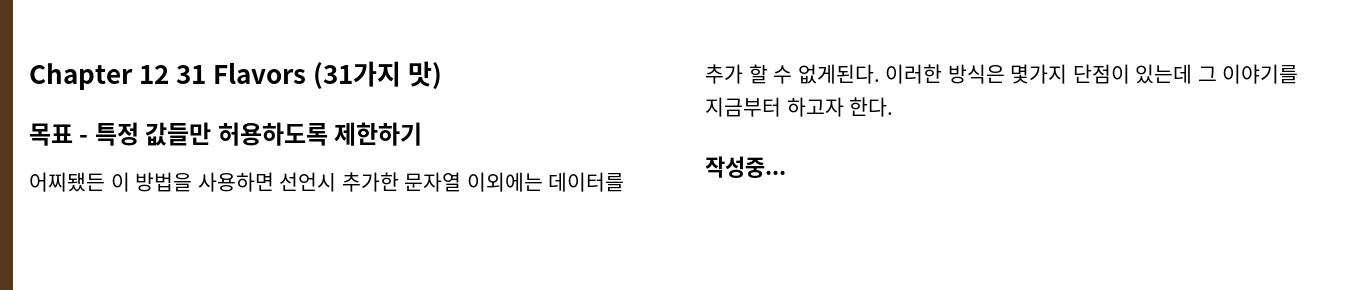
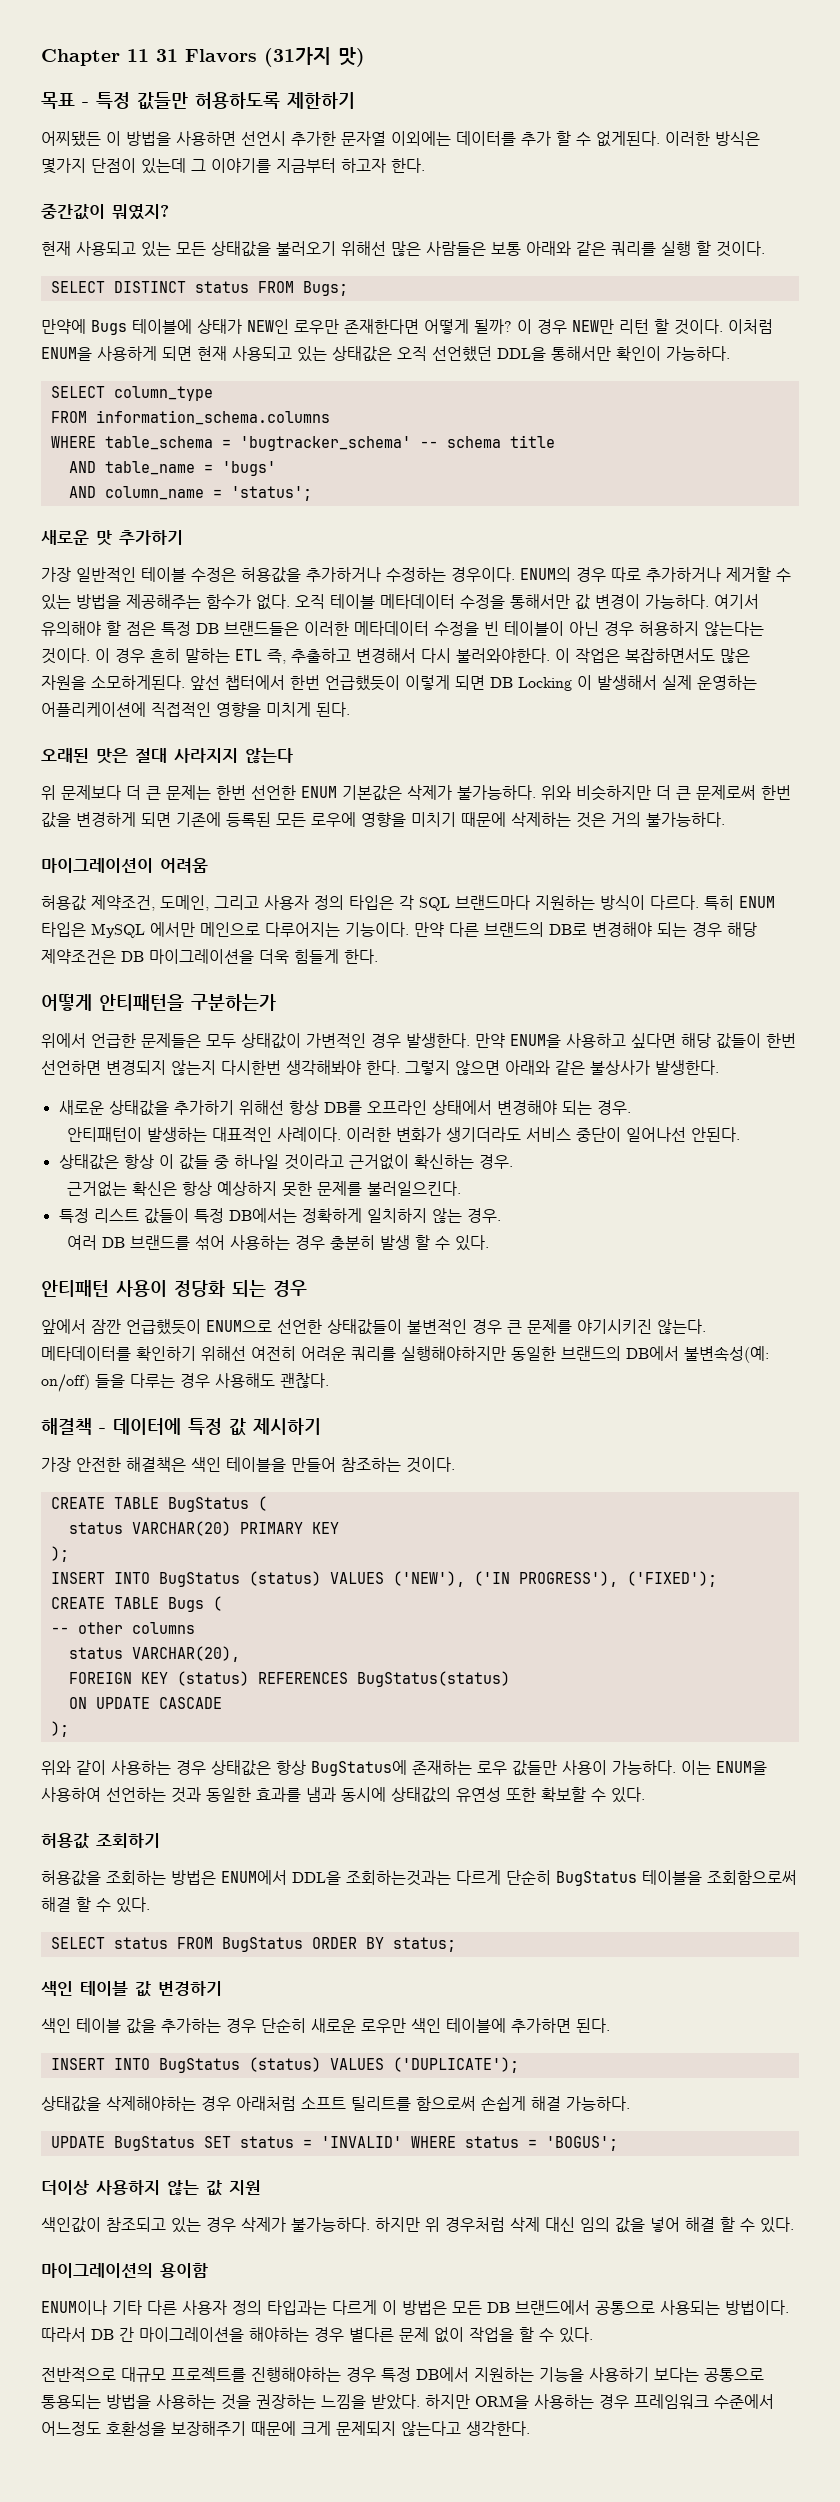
- Chapter 12 31 Flavors (31가지 맛)
+ Chapter 11 31 Flavors (31가지 맛)
- 작성중...
+ 중간값이 뭐였지?
+ 현재 사용되고 있는 모든 상태값을 불러오기 위해선 많은 사람들은 보통 아래와 같은 쿼리를 실행 할 것이다.
+ SELECT DISTINCT status FROM Bugs;
+ 만약에 Bugs 테이블에 상태가 NEW인 로우만 존재한다면 어떻게 될까? 이 경우 NEW만 리턴 할 것이다. 이처럼 ENUM을 사용하게 되면 현재 사용되고 있는 상태값은 오직 선언했던 DDL을 통해서만 확인이 가능하다.
+ SELECT column_type
+ FROM information_schema.columns
+ WHERE table_schema = 'bugtracker_schema' -- schema title
+ AND table_name = 'bugs'
+ AND column_name = 'status';
+ 새로운 맛 추가하기
+ 가장 일반적인 테이블 수정은 허용값을 추가하거나 수정하는 경우이다. ENUM의 경우 따로 추가하거나 제거할 수 있는 방법을 제공해주는 함수가 없다. 오직 테이블 메타데이터 수정을 통해서만 값 변경이 가능하다. 여기서 유의해야 할 점은 특정 DB 브랜드들은 이러한 메타데이터 수정을 빈 테이블이 아닌 경우 허용하지 않는다는 것이다. 이 경우 흔히 말하는 ETL 즉, 추출하고 변경해서 다시 불러와야한다. 이 작업은 복잡하면서도 많은 자원을 소모하게된다. 앞선 챕터에서 한번 언급했듯이 이렇게 되면 DB Locking 이 발생해서 실제 운영하는 어플리케이션에 직접적인 영향을 미치게 된다.
+ 오래된 맛은 절대 사라지지 않는다
+ 위 문제보다 더 큰 문제는 한번 선언한 ENUM 기본값은 삭제가 불가능하다. 위와 비슷하지만 더 큰 문제로써 한번 값을 변경하게 되면 기존에 등록된 모든 로우에 영향을 미치기 때문에 삭제하는 것은 거의 불가능하다.
+ 마이그레이션이 어려움
+ 허용값 제약조건, 도메인, 그리고 사용자 정의 타입은 각 SQL 브랜드마다 지원하는 방식이 다르다. 특히 ENUM 타입은 MySQL 에서만 메인으로 다루어지는 기능이다. 만약 다른 브랜드의 DB로 변경해야 되는 경우 해당 제약조건은 DB 마이그레이션을 더욱 힘들게 한다.
+ 어떻게 안티패턴을 구분하는가
+ 위에서 언급한 문제들은 모두 상태값이 가변적인 경우 발생한다. 만약 ENUM을 사용하고 싶다면 해당 값들이 한번 선언하면 변경되지 않는지 다시한번 생각해봐야 한다. 그렇지 않으면 아래와 같은 불상사가 발생한다.
+ 새로운 상태값을 추가하기 위해선 항상 DB를 오프라인 상태에서 변경해야 되는 경우.
+ 안티패턴이 발생하는 대표적인 사례이다. 이러한 변화가 생기더라도 서비스 중단이 일어나선 안된다.
+ 상태값은 항상 이 값들 중 하나일 것이라고 근거없이 확신하는 경우.
+ 근거없는 확신은 항상 예상하지 못한 문제를 불러일으킨다.
+ 특정 리스트 값들이 특정 DB에서는 정확하게 일치하지 않는 경우.
+ 여러 DB 브랜드를 섞어 사용하는 경우 충분히 발생 할 수 있다.
+ 안티패턴 사용이 정당화 되는 경우
+ 앞에서 잠깐 언급했듯이 ENUM으로 선언한 상태값들이 불변적인 경우 큰 문제를 야기시키진 않는다. 메타데이터를 확인하기 위해선 여전히 어려운 쿼리를 실행해야하지만 동일한 브랜드의 DB에서 불변속성(예: on/off) 들을 다루는 경우 사용해도 괜찮다.
+ 해결책 - 데이터에 특정 값 제시하기
+ 가장 안전한 해결책은 색인 테이블을 만들어 참조하는 것이다.
+ CREATE TABLE BugStatus (
+ status VARCHAR(20) PRIMARY KEY
+ );
+ INSERT INTO BugStatus (status) VALUES ('NEW'), ('IN PROGRESS'), ('FIXED');
+ CREATE TABLE Bugs (
+ -- other columns
+ status VARCHAR(20),
+ FOREIGN KEY (status) REFERENCES BugStatus(status)
+ ON UPDATE CASCADE
+ );
+ 위와 같이 사용하는 경우 상태값은 항상 BugStatus에 존재하는 로우 값들만 사용이 가능하다. 이는 ENUM을 사용하여 선언하는 것과 동일한 효과를 냄과 동시에 상태값의 유연성 또한 확보할 수 있다.
+ 허용값 조회하기
+ 허용값을 조회하는 방법은 ENUM에서 DDL을 조회하는것과는 다르게 단순히 BugStatus 테이블을 조회함으로써 해결 할 수 있다.
+ SELECT status FROM BugStatus ORDER BY status;
+ 색인 테이블 값 변경하기
+ 색인 테이블 값을 추가하는 경우 단순히 새로운 로우만 색인 테이블에 추가하면 된다.
+ INSERT INTO BugStatus (status) VALUES ('DUPLICATE');
+ 상태값을 삭제해야하는 경우 아래처럼 소프트 틸리트를 함으로써 손쉽게 해결 가능하다.
+ UPDATE BugStatus SET status = 'INVALID' WHERE status = 'BOGUS';
+ 더이상 사용하지 않는 값 지원
+ 색인값이 참조되고 있는 경우 삭제가 불가능하다. 하지만 위 경우처럼 삭제 대신 임의 값을 넣어 해결 할 수 있다.
+ 마이그레이션의 용이함
+ ENUM이나 기타 다른 사용자 정의 타입과는 다르게 이 방법은 모든 DB 브랜드에서 공통으로 사용되는 방법이다. 따라서 DB 간 마이그레이션을 해야하는 경우 별다른 문제 없이 작업을 할 수 있다.
+ 전반적으로 대규모 프로젝트를 진행해야하는 경우 특정 DB에서 지원하는 기능을 사용하기 보다는 공통으로 통용되는 방법을 사용하는 것을 권장하는 느낌을 받았다. 하지만 ORM을 사용하는 경우 프레임워크 수준에서 어느정도 호환성을 보장해주기 때문에 크게 문제되지 않는다고 생각한다.

